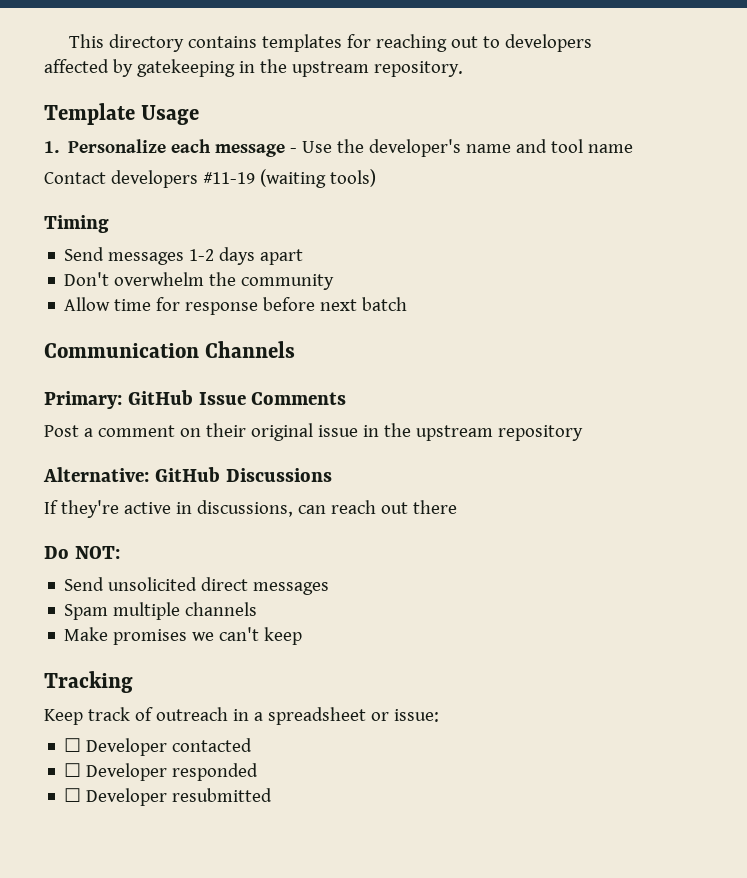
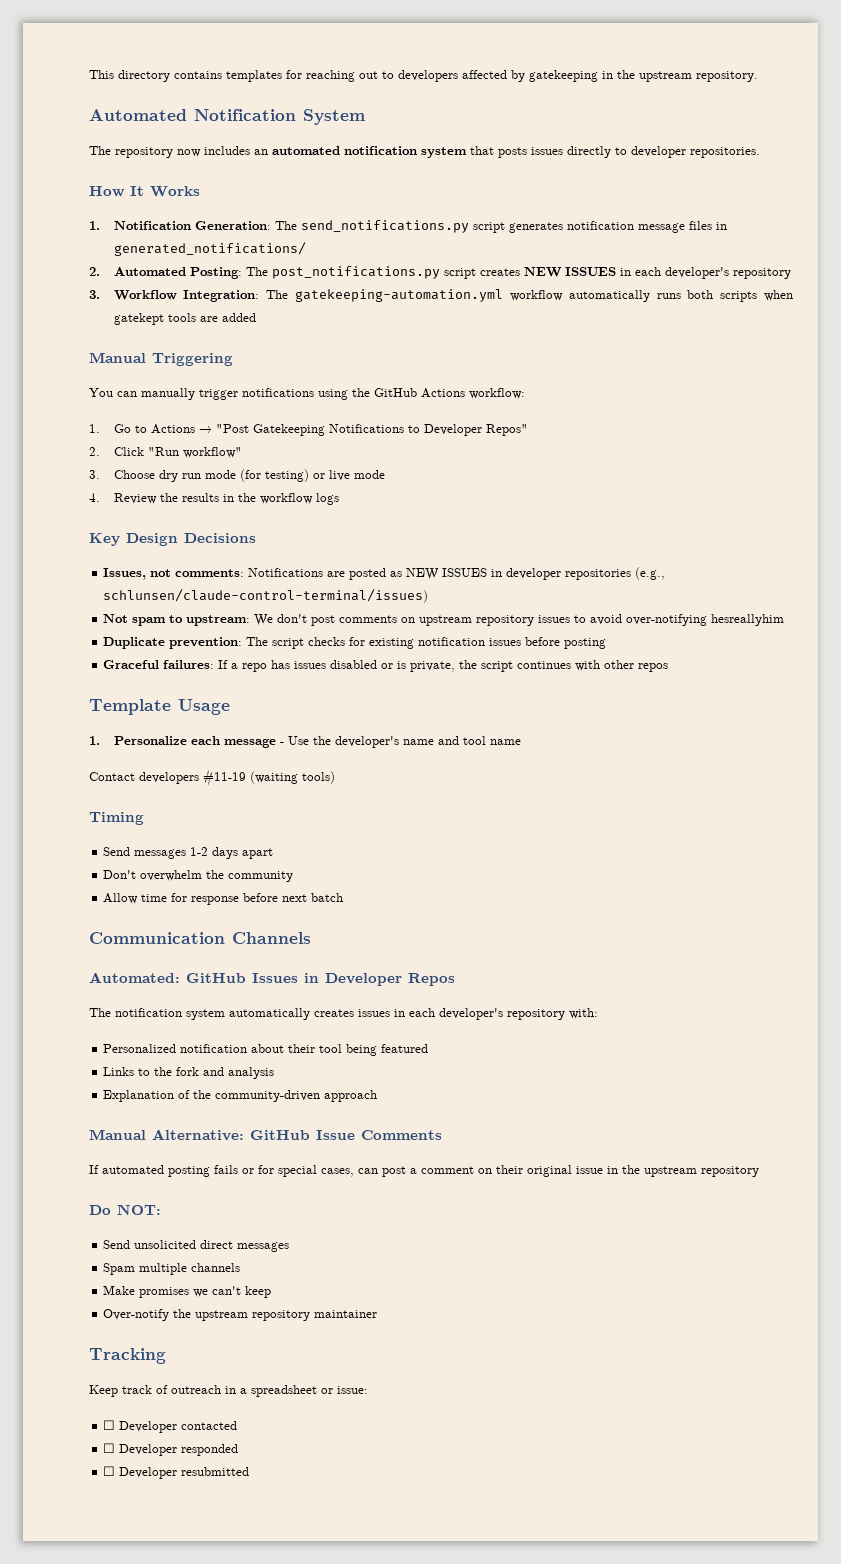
+ Automated Notification System
+ The repository now includes an automated notification system that posts issues directly to developer repositories.
+ How It Works
+ 1. Notification Generation: The send_notifications.py script generates notification message files in generated_notifications/
+ 2. Automated Posting: The post_notifications.py script creates NEW ISSUES in each developer's repository
+ 3. Workflow Integration: The gatekeeping-automation.yml workflow automatically runs both scripts when gatekept tools are added
+ Manual Triggering
+ You can manually trigger notifications using the GitHub Actions workflow:
+ 1. Go to Actions → "Post Gatekeeping Notifications to Developer Repos"
+ 2. Click "Run workflow"
+ 3. Choose dry run mode (for testing) or live mode
+ 4. Review the results in the workflow logs
+ Key Design Decisions
+ Issues, not comments: Notifications are posted as NEW ISSUES in developer repositories (e.g., schlunsen/claude-control-terminal/issues)
+ Not spam to upstream: We don't post comments on upstream repository issues to avoid over-notifying hesreallyhim
+ Duplicate prevention: The script checks for existing notification issues before posting
+ Graceful failures: If a repo has issues disabled or is private, the script continues with other repos
- Primary: GitHub Issue Comments
- Post a comment on their original issue in the upstream repository
+ Automated: GitHub Issues in Developer Repos
+ The notification system automatically creates issues in each developer's repository with:
+ Personalized notification about their tool being featured
+ Links to the fork and analysis
+ Explanation of the community-driven approach
+ Manual Alternative: GitHub Issue Comments
+ If automated posting fails or for special cases, can post a comment on their original issue in the upstream repository
- Alternative: GitHub Discussions
- If they're active in discussions, can reach out there
+ Over-notify the upstream repository maintainer

